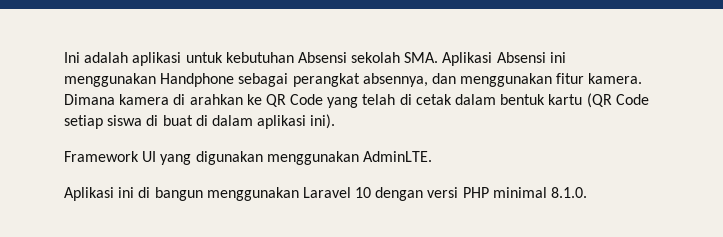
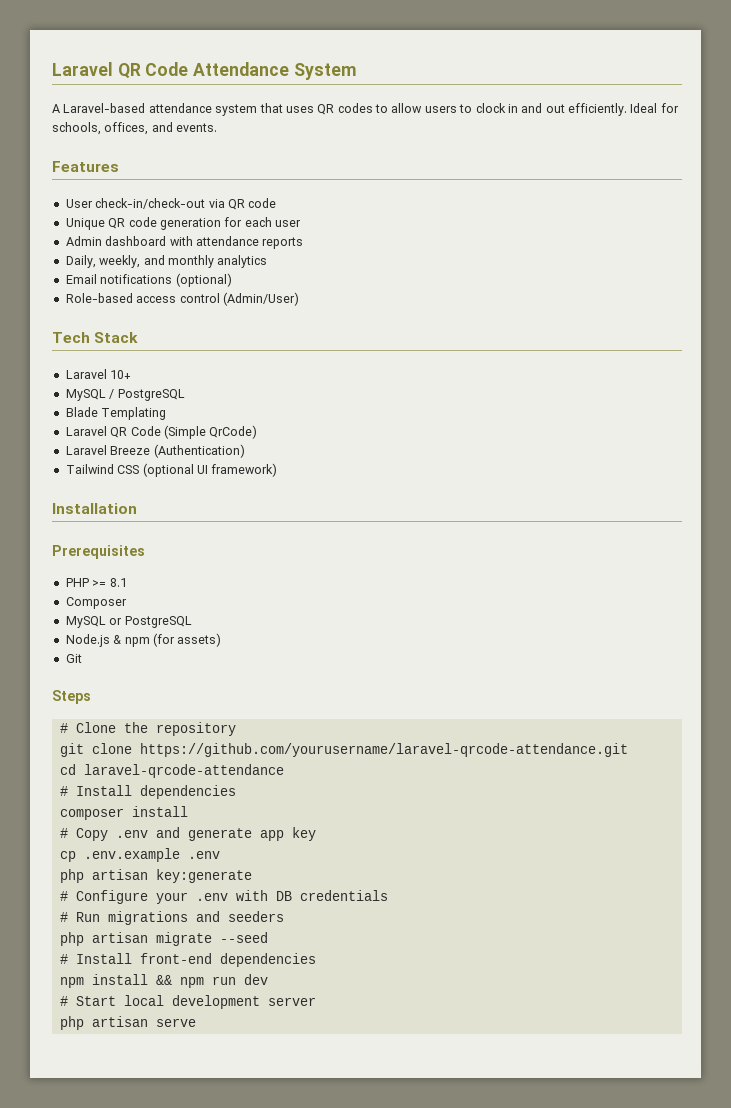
- Ini adalah aplikasi untuk kebutuhan Absensi sekolah SMA. Aplikasi Absensi ini menggunakan Handphone sebagai perangkat absennya, dan menggunakan fitur kamera. Dimana kamera di arahkan ke QR Code yang telah di cetak dalam bentuk kartu (QR Code setiap siswa di buat di dalam aplikasi ini).
- Framework UI yang digunakan menggunakan AdminLTE.
- Aplikasi ini di bangun menggunakan Laravel 10 dengan versi PHP minimal 8.1.0.
+ Laravel QR Code Attendance System
+ A Laravel-based attendance system that uses QR codes to allow users to clock in and out efficiently. Ideal for schools, offices, and events.
+ Features
+ User check-in/check-out via QR code
+ Unique QR code generation for each user
+ Admin dashboard with attendance reports
+ Daily, weekly, and monthly analytics
+ Email notifications (optional)
+ Role-based access control (Admin/User)
+ Tech Stack
+ Laravel 10+
+ MySQL / PostgreSQL
+ Blade Templating
+ Laravel QR Code (Simple QrCode)
+ Laravel Breeze (Authentication)
+ Tailwind CSS (optional UI framework)
+ Installation
+ Prerequisites
+ PHP >= 8.1
+ Composer
+ MySQL or PostgreSQL
+ Node.js & npm (for assets)
+ Git
+ Steps
+ # Clone the repository
+ git clone https://github.com/yourusername/laravel-qrcode-attendance.git
+ cd laravel-qrcode-attendance
+ # Install dependencies
+ composer install
+ # Copy .env and generate app key
+ cp .env.example .env
+ php artisan key:generate
+ # Configure your .env with DB credentials
+ # Run migrations and seeders
+ php artisan migrate --seed
+ # Install front-end dependencies
+ npm install && npm run dev
+ # Start local development server
+ php artisan serve

